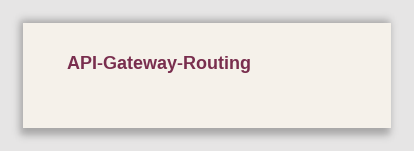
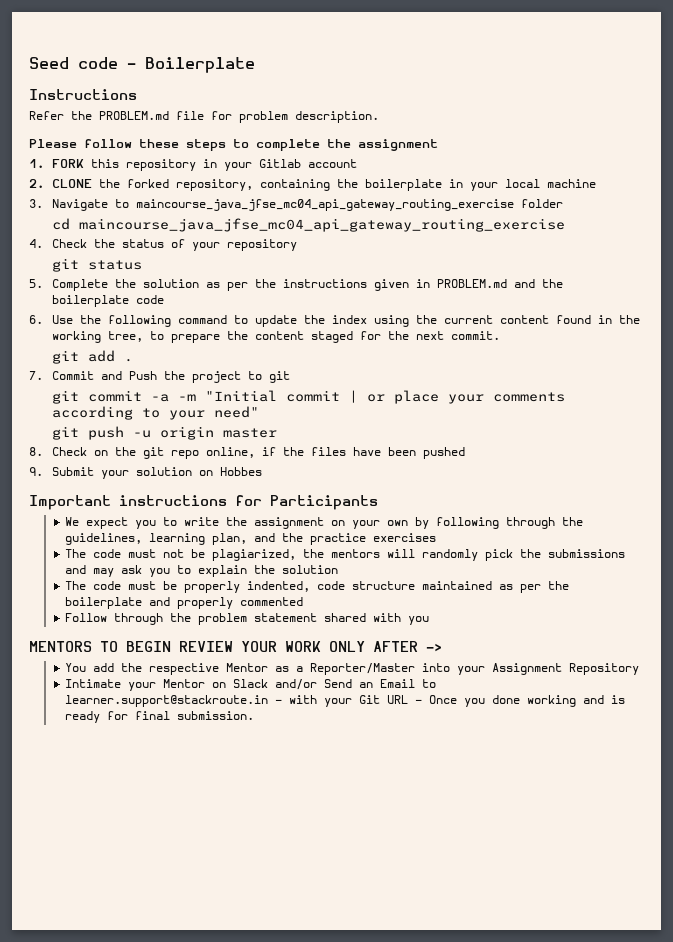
- API-Gateway-Routing
+ Seed code - Boilerplate
+ Instructions
+ Refer the PROBLEM.md file for problem description.
+ Please follow these steps to complete the assignment
+ 1. FORK this repository in your Gitlab account
+ 2. CLONE the forked repository, containing the boilerplate in your local machine
+ 3. Navigate to maincourse_java_jfse_mc04_api_gateway_routing_exercise folder
+ cd maincourse_java_jfse_mc04_api_gateway_routing_exercise
+ 4. Check the status of your repository
+ git status
+ 5. Complete the solution as per the instructions given in PROBLEM.md and the boilerplate code
+ 6. Use the following command to update the index using the current content found in the working tree, to prepare the content staged for the next commit.
+ git add .
+ 7. Commit and Push the project to git
+ git commit -a -m "Initial commit | or place your comments according to your need"
+ git push -u origin master
+ 8. Check on the git repo online, if the files have been pushed
+ 9. Submit your solution on Hobbes
+ Important instructions for Participants
+ We expect you to write the assignment on your own by following through the guidelines, learning plan, and the practice exercises
+ The code must not be plagiarized, the mentors will randomly pick the submissions and may ask you to explain the solution
+ The code must be properly indented, code structure maintained as per the boilerplate and properly commented
+ Follow through the problem statement shared with you
+ MENTORS TO BEGIN REVIEW YOUR WORK ONLY AFTER ->
+ You add the respective Mentor as a Reporter/Master into your Assignment Repository
+ Intimate your Mentor on Slack and/or Send an Email to learner.support@stackroute.in - with your Git URL - Once you done working and is ready for final submission.

